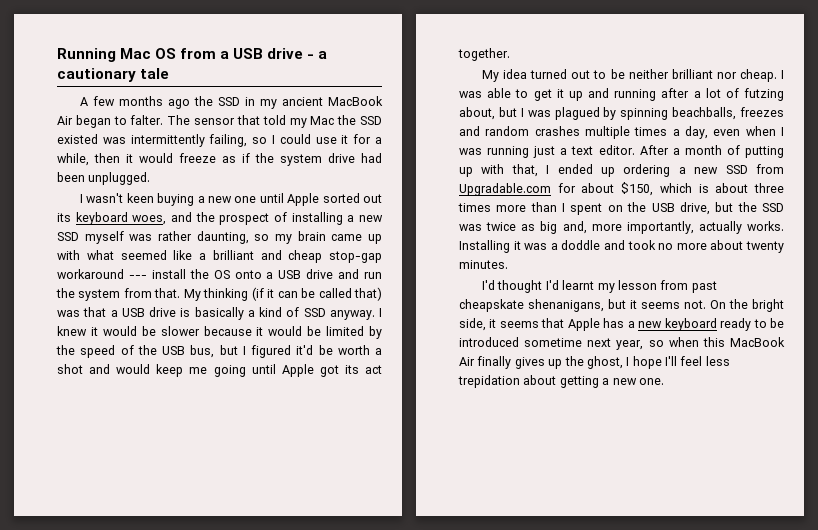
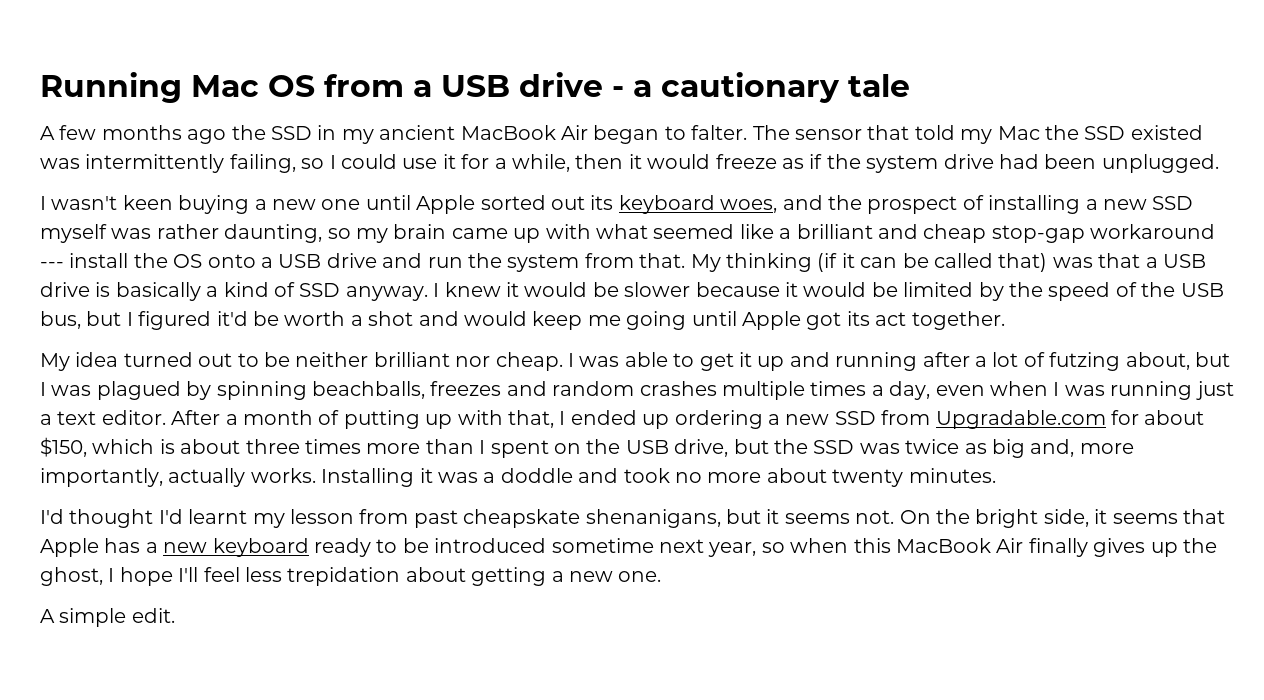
+ A simple edit.

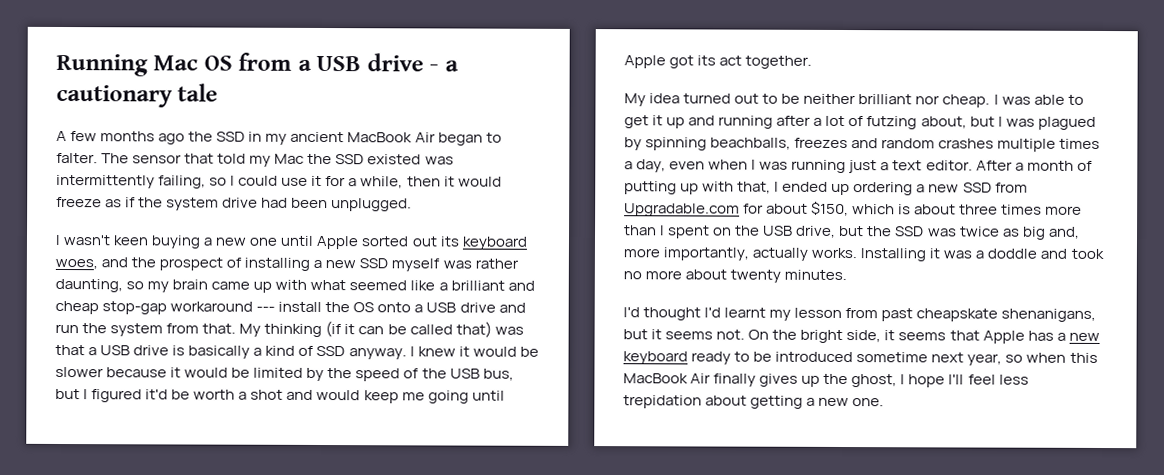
- A simple edit.

